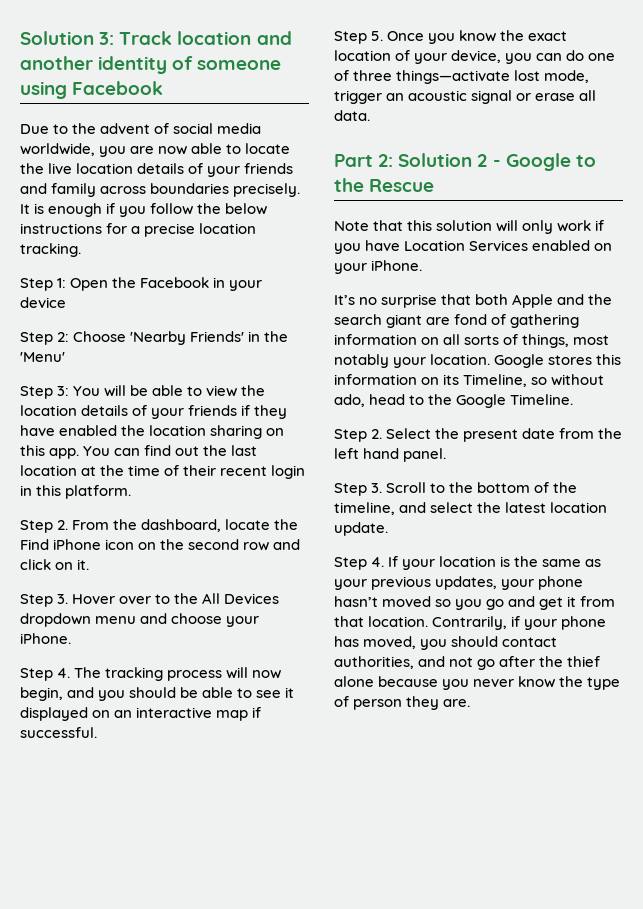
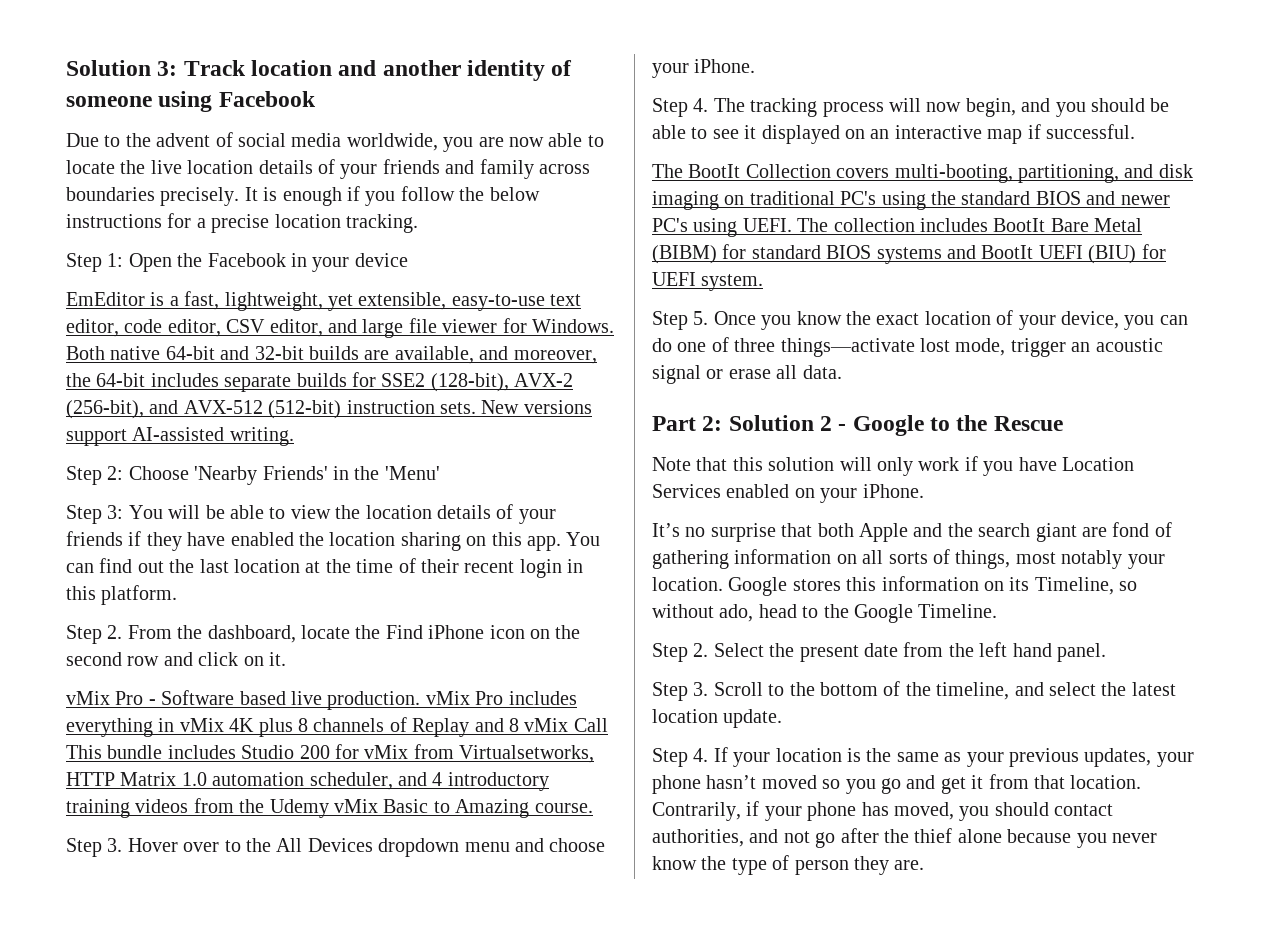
+ EmEditor is a fast, lightweight, yet extensible, easy-to-use text editor, code editor, CSV editor, and large file viewer for Windows. Both native 64-bit and 32-bit builds are available, and moreover, the 64-bit includes separate builds for SSE2 (128-bit), AVX-2 (256-bit), and AVX-512 (512-bit) instruction sets. New versions support AI-assisted writing.
+ vMix Pro - Software based live production. vMix Pro includes everything in vMix 4K plus 8 channels of Replay and 8 vMix Call This bundle includes Studio 200 for vMix from Virtualsetworks, HTTP Matrix 1.0 automation scheduler, and 4 introductory training videos from the Udemy vMix Basic to Amazing course.
+ The BootIt Collection covers multi-booting, partitioning, and disk imaging on traditional PC's using the standard BIOS and newer PC's using UEFI. The collection includes BootIt Bare Metal (BIBM) for standard BIOS systems and BootIt UEFI (BIU) for UEFI system.

